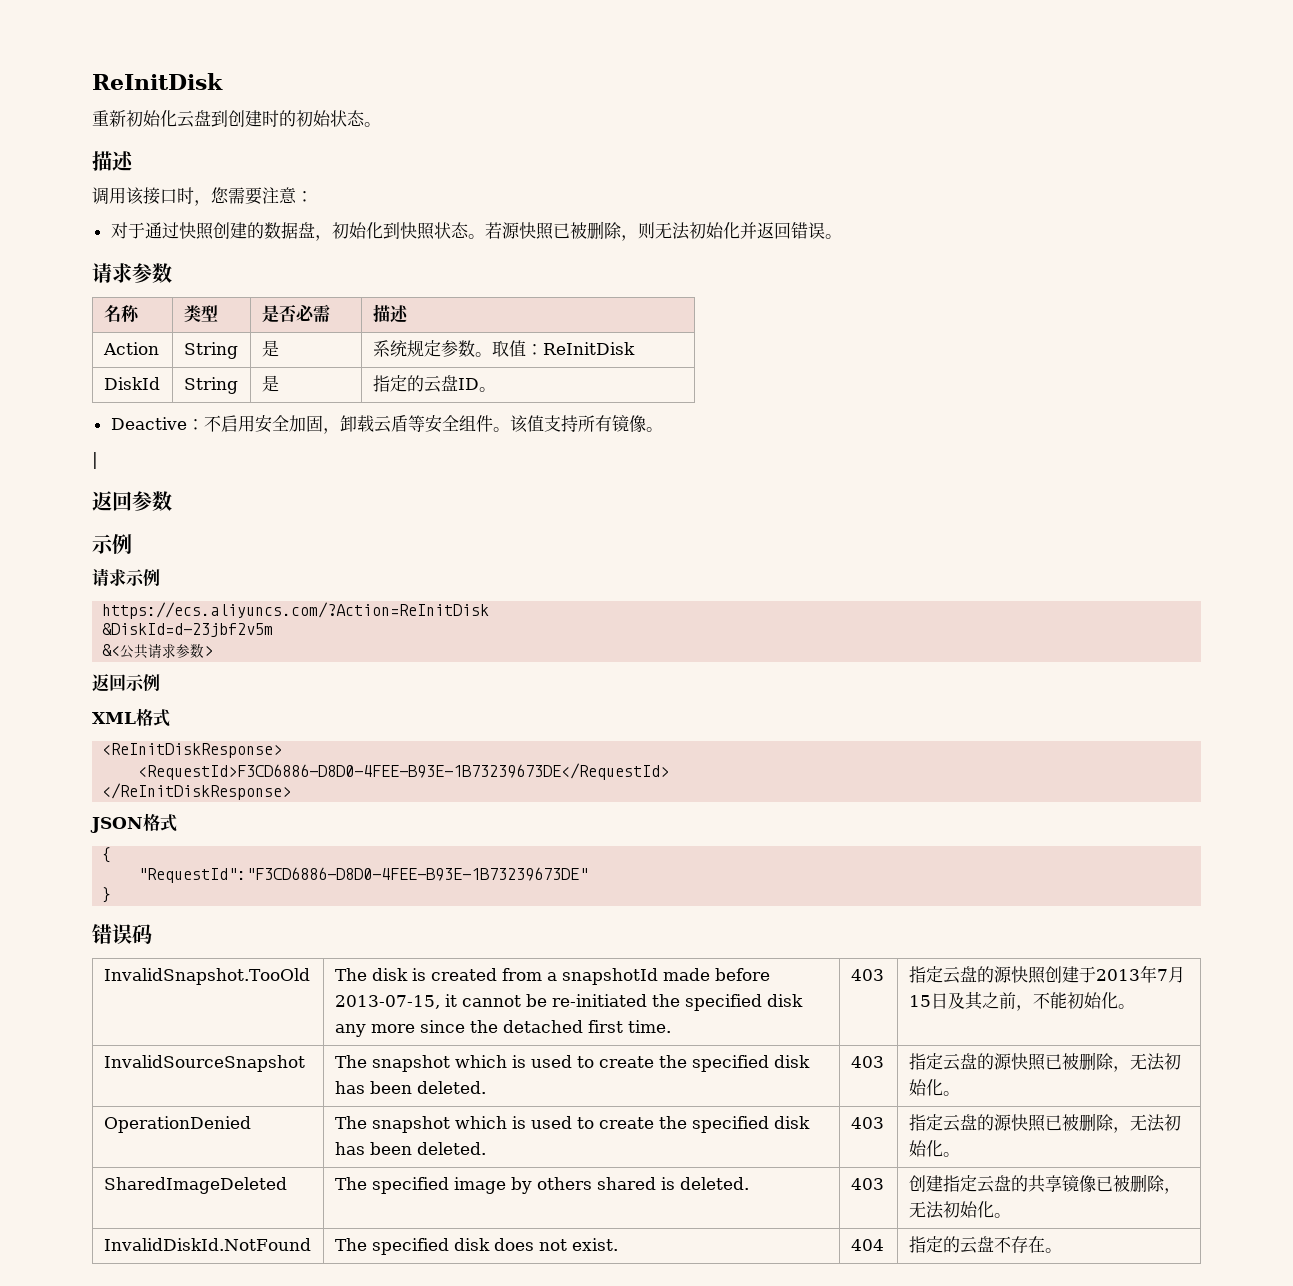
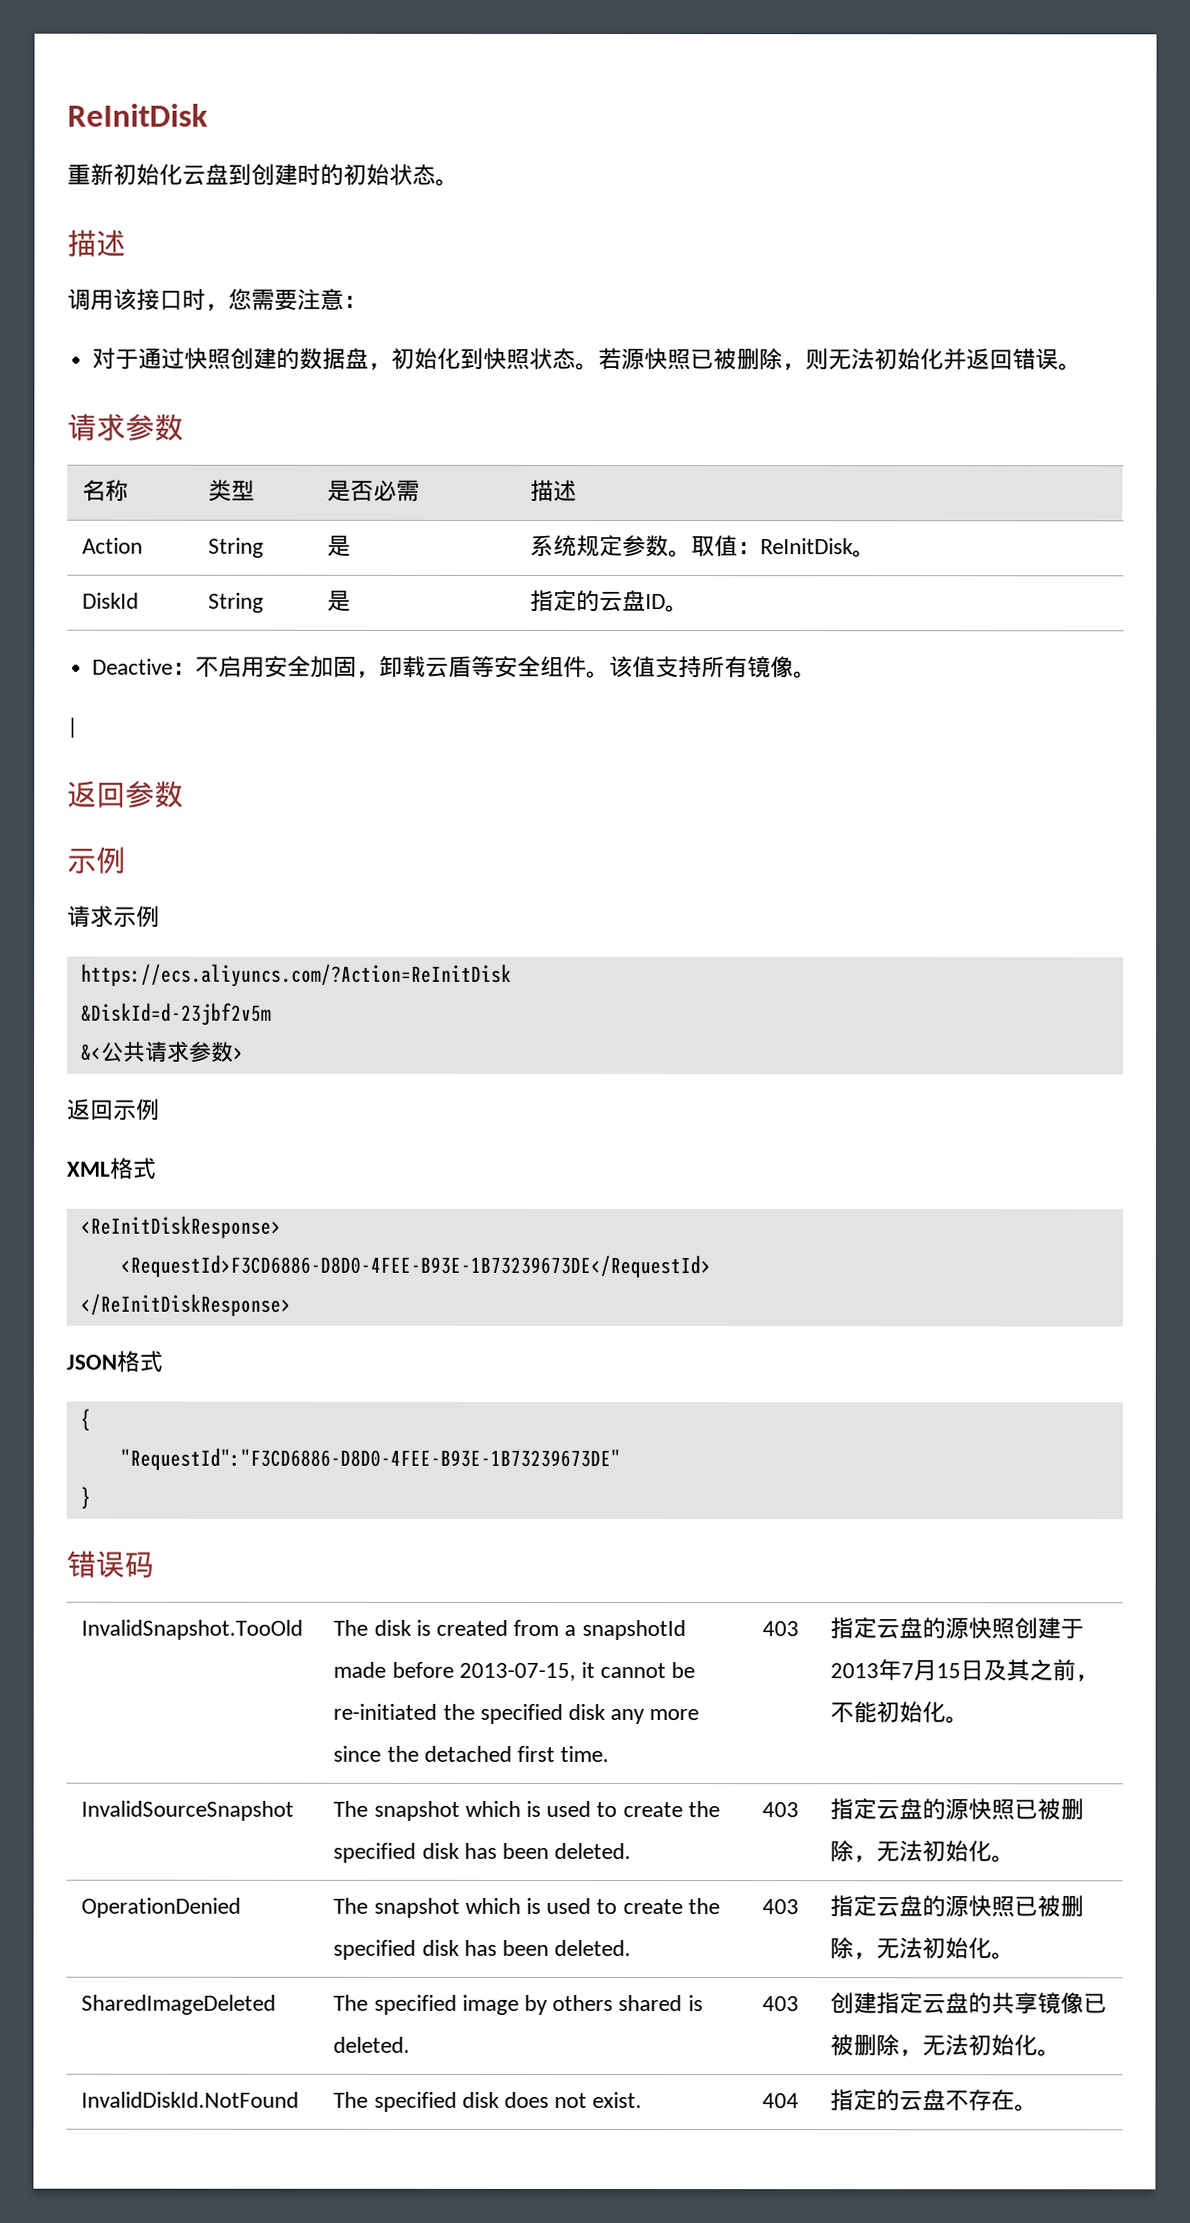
- Action | String | 是 | 系统规定参数。取值：ReInitDisk
+ Action | String | 是 | 系统规定参数。取值：ReInitDisk。

